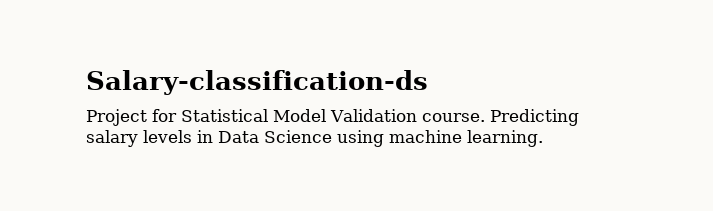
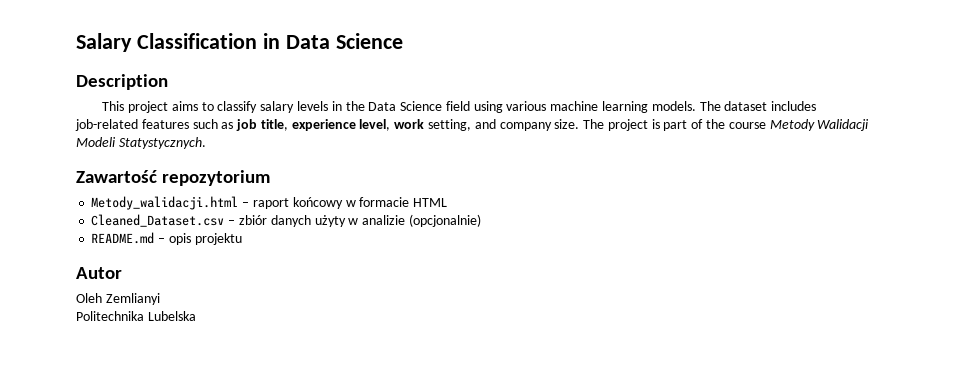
- Salary-classification-ds
- Project for Statistical Model Validation course. Predicting salary levels in Data Science using machine learning.
+ Salary Classification in Data Science
+ Description
+ This project aims to classify salary levels in the Data Science field using various machine learning models. The dataset includes job-related features such as job title, experience level, work setting, and company size. The project is part of the course Metody Walidacji Modeli Statystycznych.
+ Zawartość repozytorium
+ Metody_walidacji.html – raport końcowy w formacie HTML
+ Cleaned_Dataset.csv – zbiór danych użyty w analizie (opcjonalnie)
+ README.md – opis projektu
+ Autor
+ Oleh Zemlianyi
+ Politechnika Lubelska

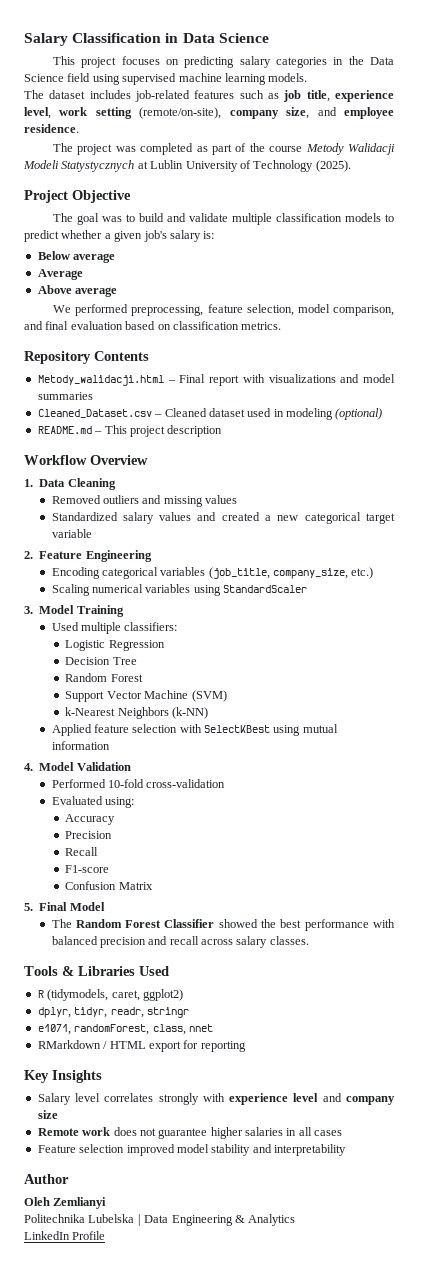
- Description
- This project aims to classify salary levels in the Data Science field using various machine learning models. The dataset includes job-related features such as job title, experience level, work setting, and company size. The project is part of the course Metody Walidacji Modeli Statystycznych.
- Zawartość repozytorium
- Metody_walidacji.html – raport końcowy w formacie HTML
- Cleaned_Dataset.csv – zbiór danych użyty w analizie (opcjonalnie)
- README.md – opis projektu
- Autor
+ This project focuses on predicting salary categories in the Data Science field using supervised machine learning models.
+ The dataset includes job-related features such as job title, experience level, work setting (remote/on-site), company size, and employee residence.
+ The project was completed as part of the course Metody Walidacji Modeli Statystycznych at Lublin University of Technology (2025).
+ Project Objective
+ The goal was to build and validate multiple classification models to predict whether a given job's salary is:
+ Below average
+ Average
+ Above average
+ We performed preprocessing, feature selection, model comparison, and final evaluation based on classification metrics.
+ Repository Contents
+ Metody_walidacji.html – Final report with visualizations and model summaries
+ Cleaned_Dataset.csv – Cleaned dataset used in modeling (optional)
+ README.md – This project description
+ Workflow Overview
+ 1. Data Cleaning
+ Removed outliers and missing values
+ Standardized salary values and created a new categorical target variable
+ 2. Feature Engineering
+ Encoding categorical variables (job_title, company_size, etc.)
+ Scaling numerical variables using StandardScaler
+ 3. Model Training
+ Used multiple classifiers:
+ Logistic Regression
+ Decision Tree
+ Random Forest
+ Support Vector Machine (SVM)
+ k-Nearest Neighbors (k-NN)
+ Applied feature selection with SelectKBest using mutual information
+ 4. Model Validation
+ Performed 10-fold cross-validation
+ Evaluated using:
+ Accuracy
+ Precision
+ Recall
+ F1-score
+ Confusion Matrix
+ 5. Final Model
+ The Random Forest Classifier showed the best performance with balanced precision and recall across salary classes.
+ Tools & Libraries Used
+ R (tidymodels, caret, ggplot2)
+ dplyr, tidyr, readr, stringr
+ e1071, randomForest, class, nnet
+ RMarkdown / HTML export for reporting
+ Key Insights
+ Salary level correlates strongly with experience level and company size
+ Remote work does not guarantee higher salaries in all cases
+ Feature selection improved model stability and interpretability
+ Author
  Oleh Zemlianyi
- Politechnika Lubelska
+ Politechnika Lubelska | Data Engineering & Analytics
+ LinkedIn Profile

